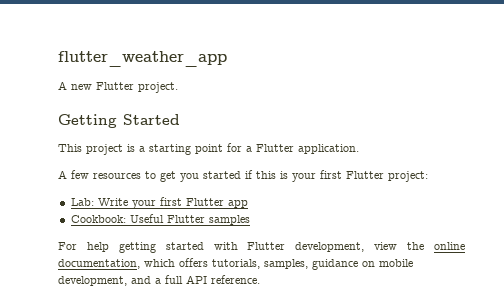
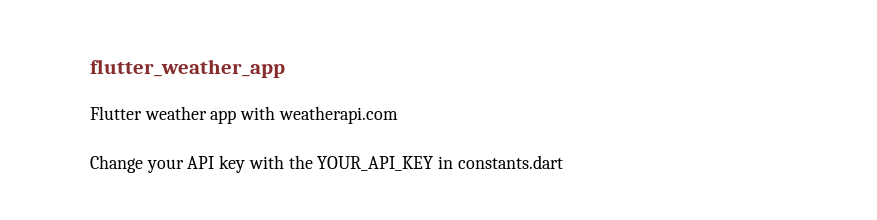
- A new Flutter project.
- Getting Started
- This project is a starting point for a Flutter application.
- A few resources to get you started if this is your first Flutter project:
- Lab: Write your first Flutter app
- Cookbook: Useful Flutter samples
- For help getting started with Flutter development, view the online documentation, which offers tutorials, samples, guidance on mobile development, and a full API reference.
+ Flutter weather app with weatherapi.com
+ Change your API key with the YOUR_API_KEY in constants.dart

